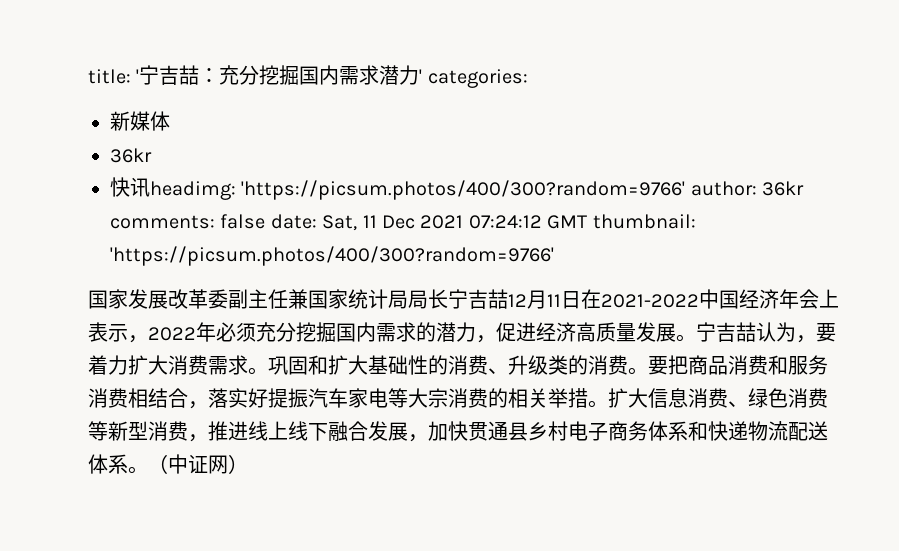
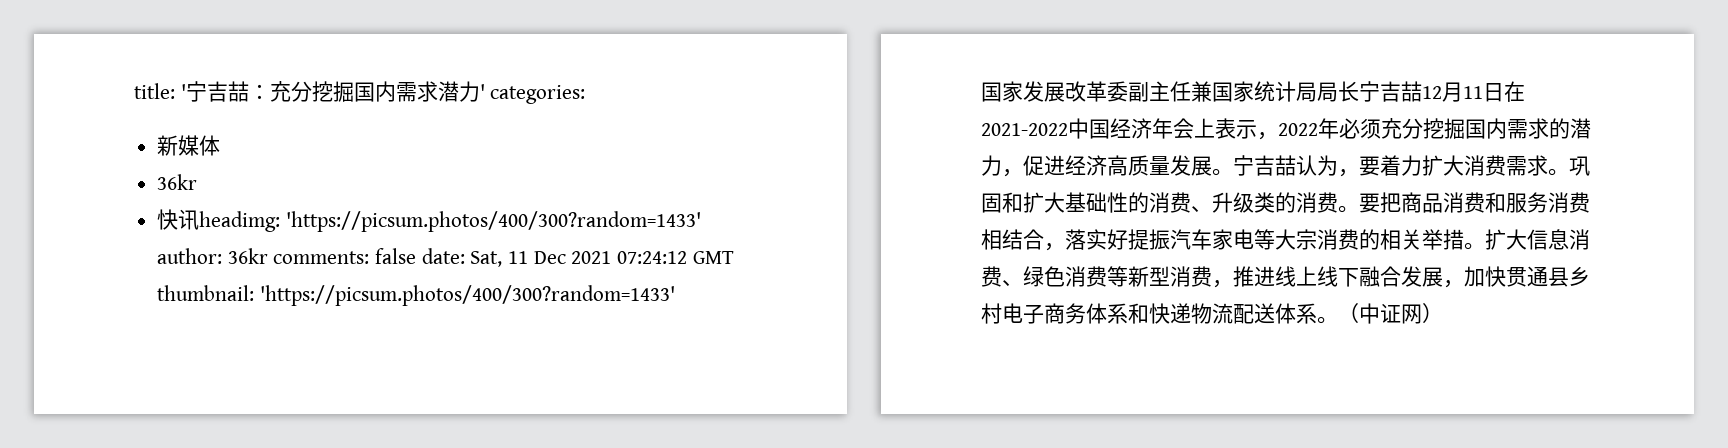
- 快讯headimg: 'https://picsum.photos/400/300?random=9766' author: 36kr comments: false date: Sat, 11 Dec 2021 07:24:12 GMT thumbnail: 'https://picsum.photos/400/300?random=9766'
+ 快讯headimg: 'https://picsum.photos/400/300?random=1433' author: 36kr comments: false date: Sat, 11 Dec 2021 07:24:12 GMT thumbnail: 'https://picsum.photos/400/300?random=1433'

